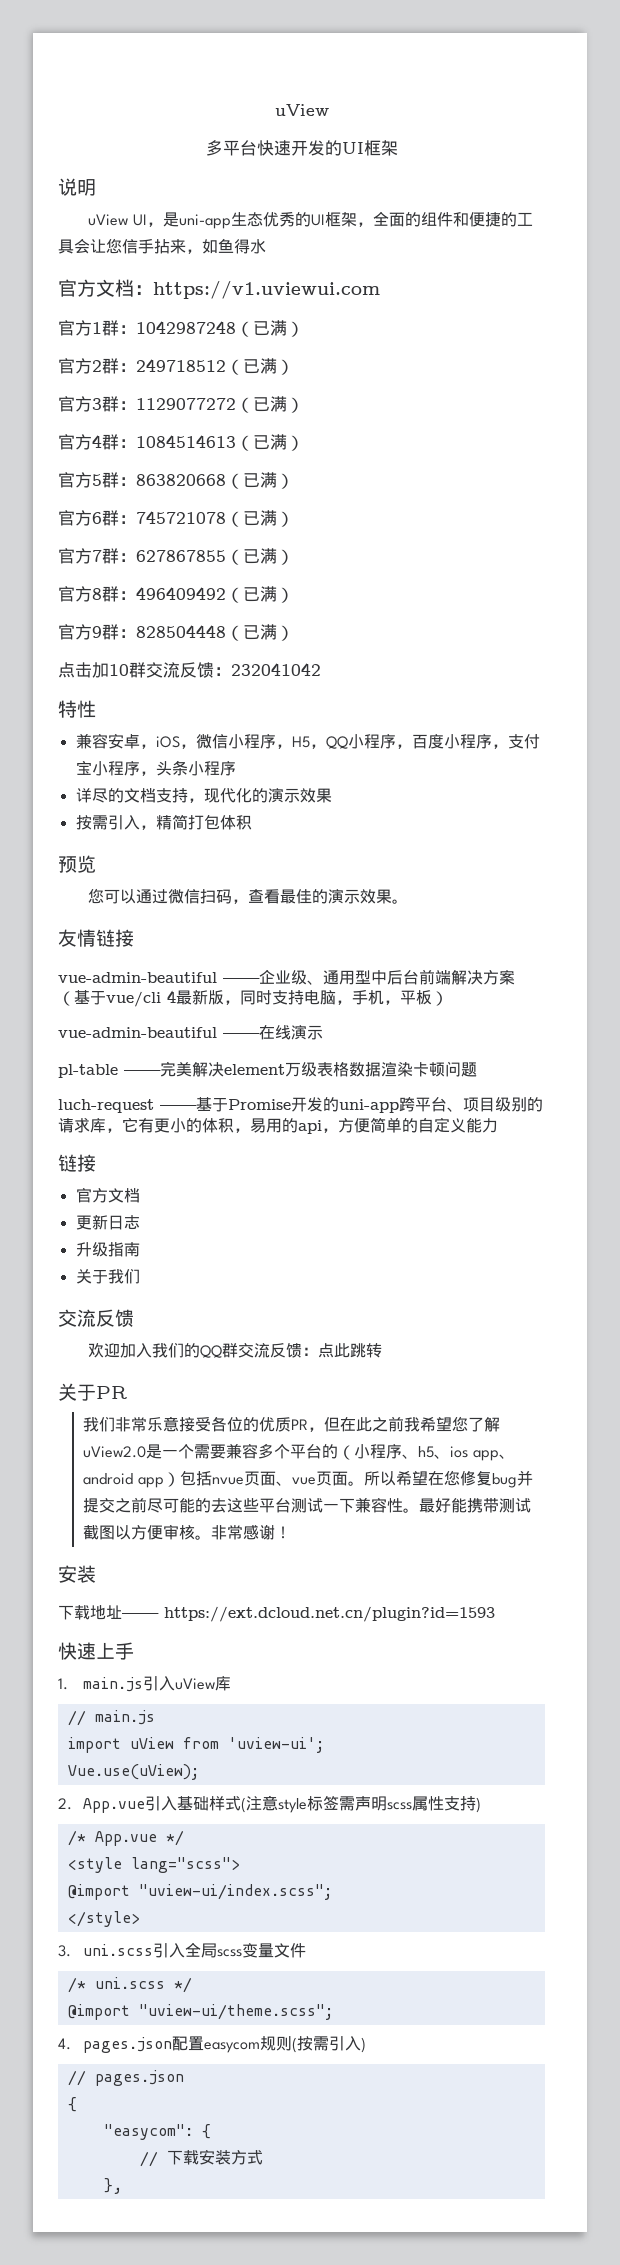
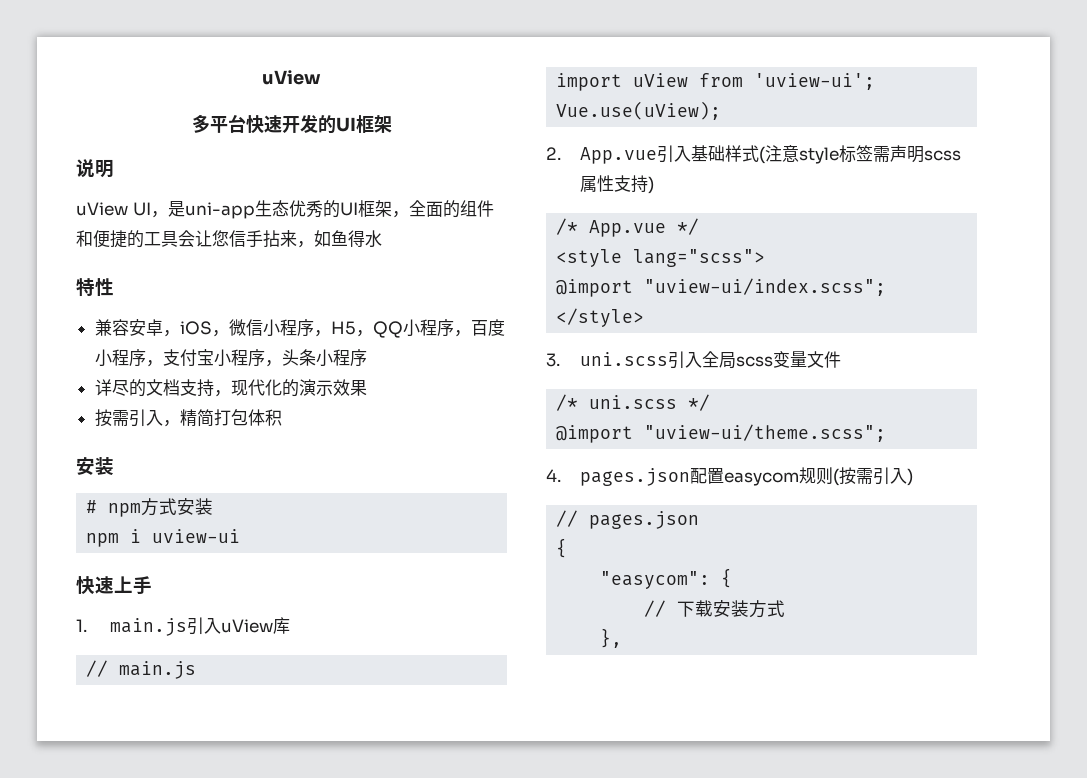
- 官方文档：https://v1.uviewui.com
- 官方1群：1042987248（已满）
- 官方2群：249718512（已满）
- 官方3群：1129077272（已满）
- 官方4群：1084514613（已满）
- 官方5群：863820668（已满）
- 官方6群：745721078（已满）
- 官方7群：627867855（已满）
- 官方8群：496409492（已满）
- 官方9群：828504448（已满）
- 点击加10群交流反馈：232041042
  按需引入，精简打包体积
- 预览
- 您可以通过微信扫码，查看最佳的演示效果。
- 友情链接
- vue-admin-beautiful ——企业级、通用型中后台前端解决方案（基于vue/cli 4最新版，同时支持电脑，手机，平板）
- vue-admin-beautiful ——在线演示
- pl-table ——完美解决element万级表格数据渲染卡顿问题
- luch-request ——基于Promise开发的uni-app跨平台、项目级别的请求库，它有更小的体积，易用的api，方便简单的自定义能力
- 链接
- 官方文档
- 更新日志
- 升级指南
- 关于我们
- 交流反馈
- 欢迎加入我们的QQ群交流反馈：点此跳转
- 关于PR
- 我们非常乐意接受各位的优质PR，但在此之前我希望您了解uView2.0是一个需要兼容多个平台的（小程序、h5、ios app、android app）包括nvue页面、vue页面。所以希望在您修复bug并提交之前尽可能的去这些平台测试一下兼容性。最好能携带测试截图以方便审核。非常感谢！
  安装
- 下载地址—— https://ext.dcloud.net.cn/plugin?id=1593
+ # npm方式安装
+ npm i uview-ui

